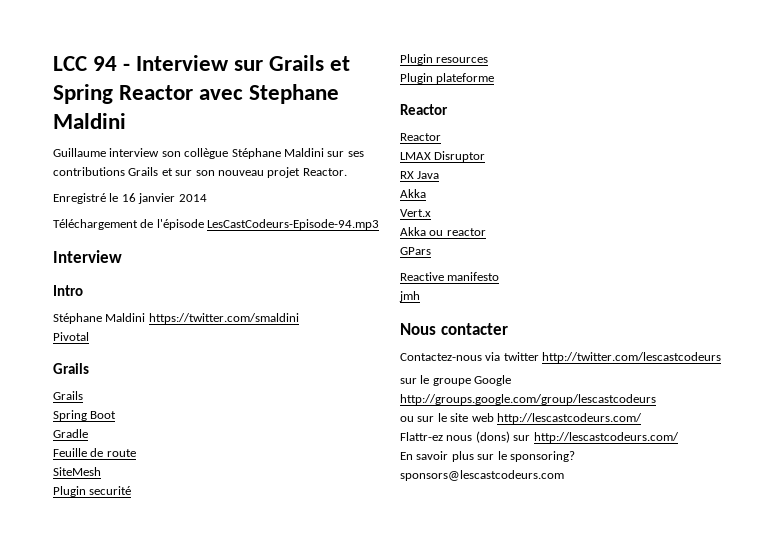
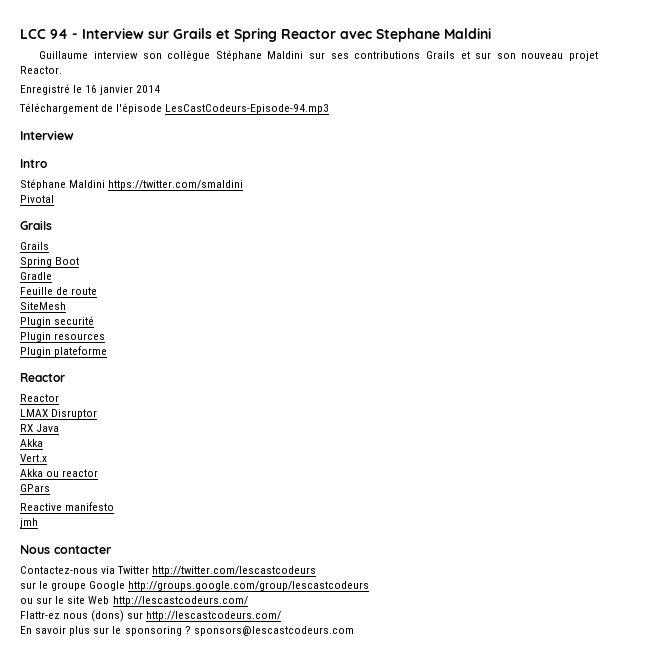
- Contactez-nous via twitter http://twitter.com/lescastcodeurs
+ Contactez-nous via Twitter http://twitter.com/lescastcodeurs
- ou sur le site web http://lescastcodeurs.com/
+ ou sur le site Web http://lescastcodeurs.com/
- En savoir plus sur le sponsoring? sponsors@lescastcodeurs.com
+ En savoir plus sur le sponsoring ? sponsors@lescastcodeurs.com

